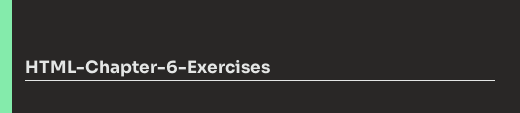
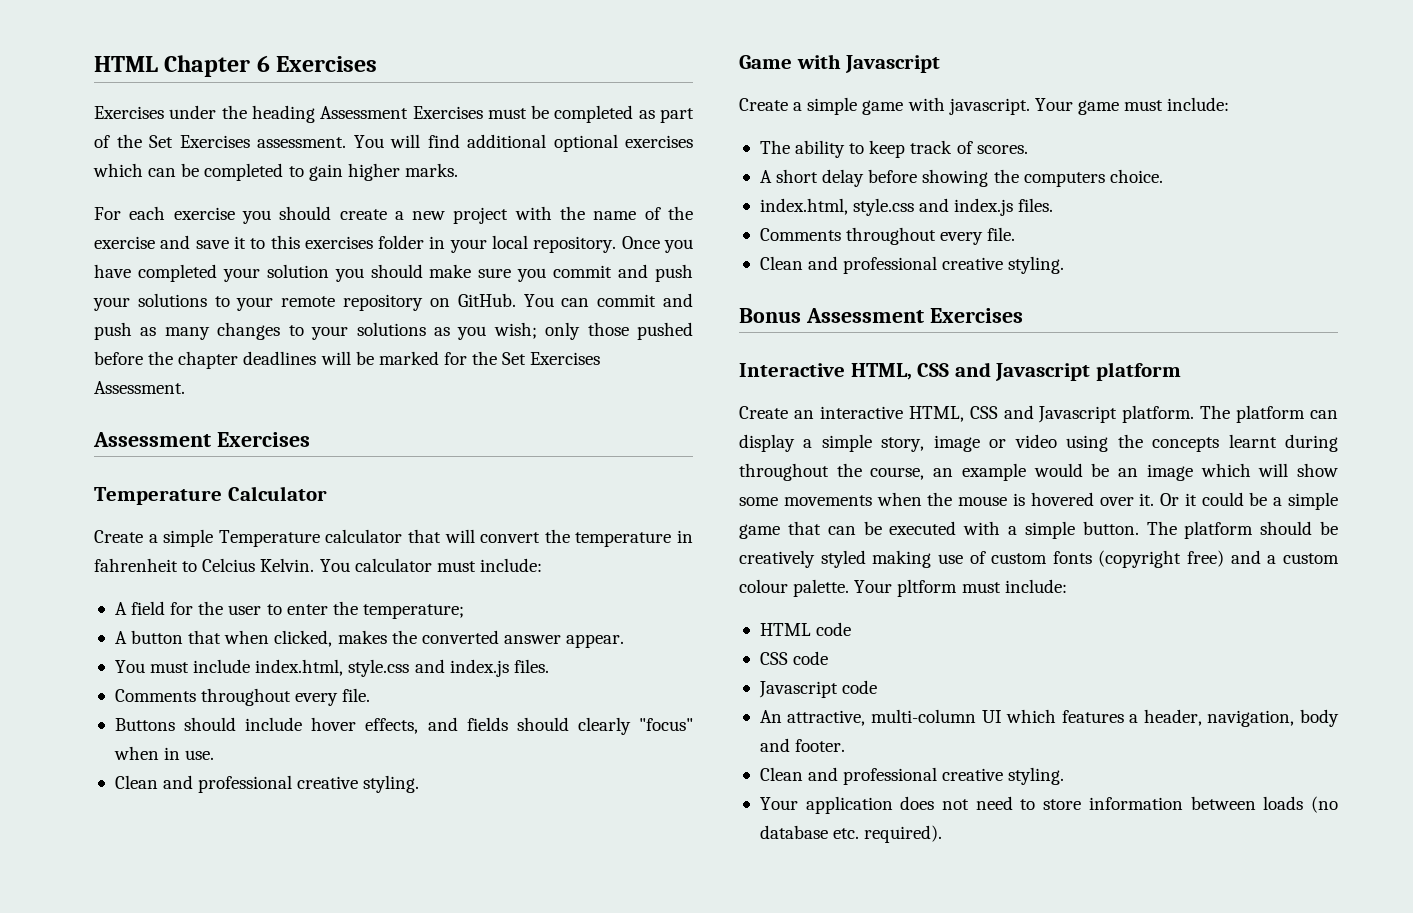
- HTML-Chapter-6-Exercises
+ HTML Chapter 6 Exercises
+ Exercises under the heading Assessment Exercises must be completed as part of the Set Exercises assessment. You will find additional optional exercises which can be completed to gain higher marks.
+ For each exercise you should create a new project with the name of the exercise and save it to this exercises folder in your local repository. Once you have completed your solution you should make sure you commit and push your solutions to your remote repository on GitHub. You can commit and push as many changes to your solutions as you wish; only those pushed before the chapter deadlines will be marked for the Set Exercises Assessment.
+ Assessment Exercises
+ Temperature Calculator
+ Create a simple Temperature calculator that will convert the temperature in fahrenheit to Celcius Kelvin. You calculator must include:
+ A field for the user to enter the temperature;
+ A button that when clicked, makes the converted answer appear.
+ You must include index.html, style.css and index.js files.
+ Comments throughout every file.
+ Buttons should include hover effects, and fields should clearly "focus" when in use.
+ Clean and professional creative styling.
+ Game with Javascript
+ Create a simple game with javascript. Your game must include:
+ The ability to keep track of scores.
+ A short delay before showing the computers choice.
+ index.html, style.css and index.js files.
+ Comments throughout every file.
+ Clean and professional creative styling.
+ Bonus Assessment Exercises
+ Interactive HTML, CSS and Javascript platform
+ Create an interactive HTML, CSS and Javascript platform. The platform can display a simple story, image or video using the concepts learnt during throughout the course, an example would be an image which will show some movements when the mouse is hovered over it. Or it could be a simple game that can be executed with a simple button. The platform should be creatively styled making use of custom fonts (copyright free) and a custom colour palette. Your pltform must include:
+ HTML code
+ CSS code
+ Javascript code
+ An attractive, multi-column UI which features a header, navigation, body and footer.
+ Clean and professional creative styling.
+ Your application does not need to store information between loads (no database etc. required).

